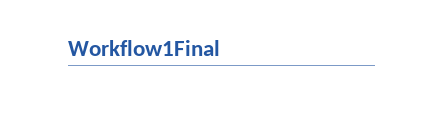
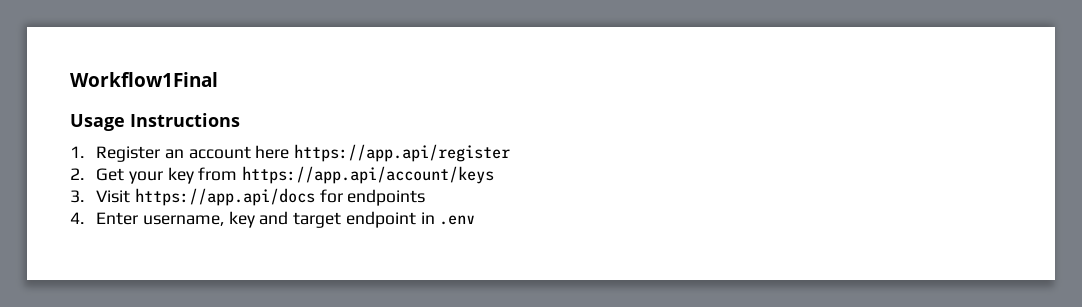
+ Usage Instructions
+ 1. Register an account here https://app.api/register
+ 2. Get your key from https://app.api/account/keys
+ 3. Visit https://app.api/docs for endpoints
+ 4. Enter username, key and target endpoint in .env

